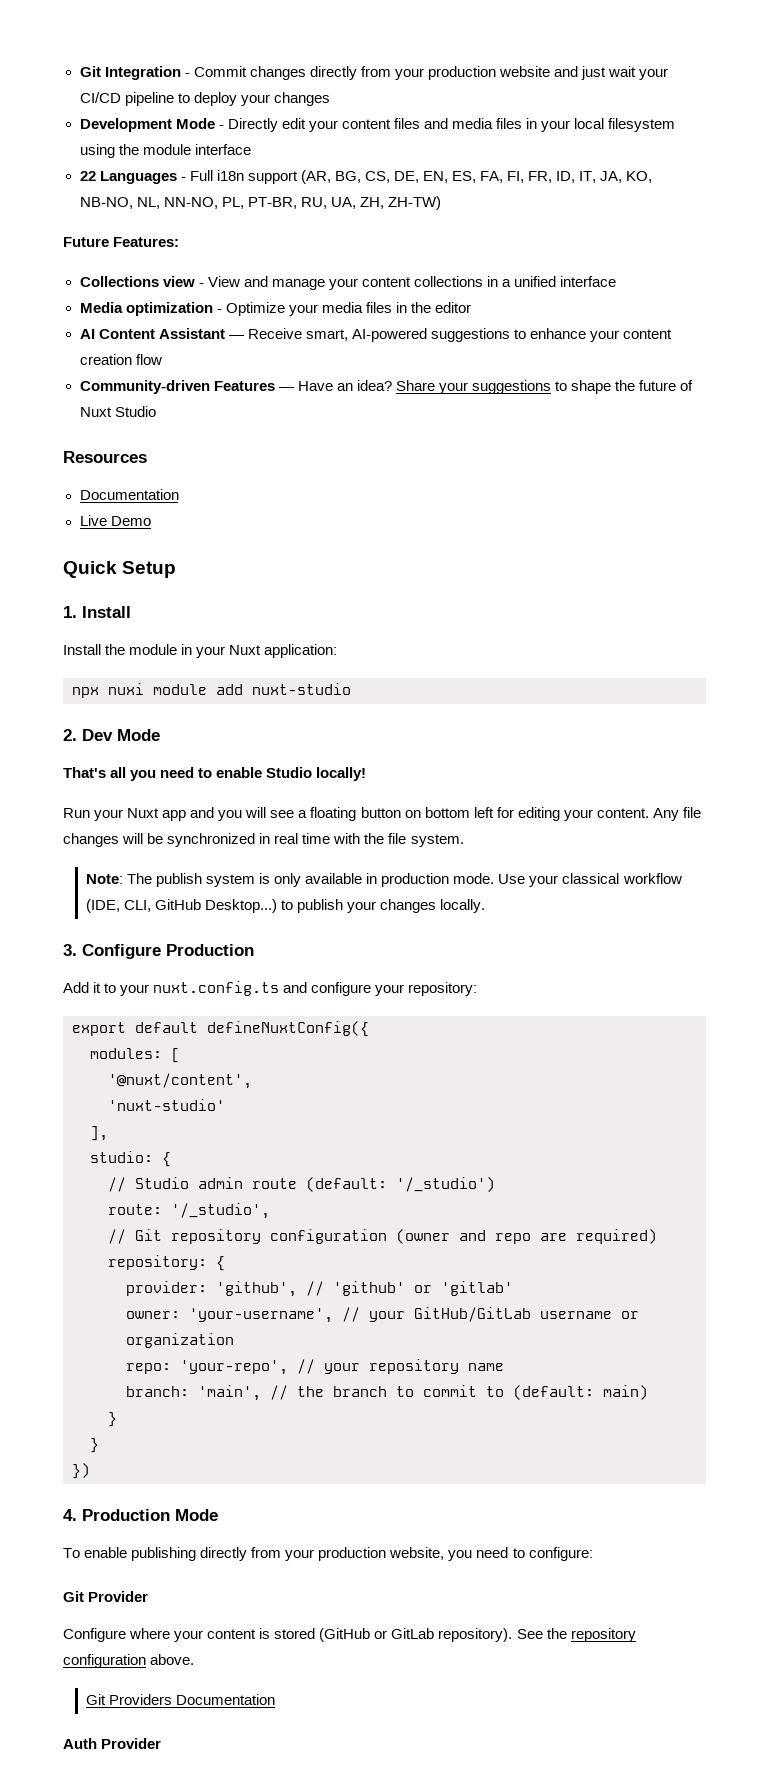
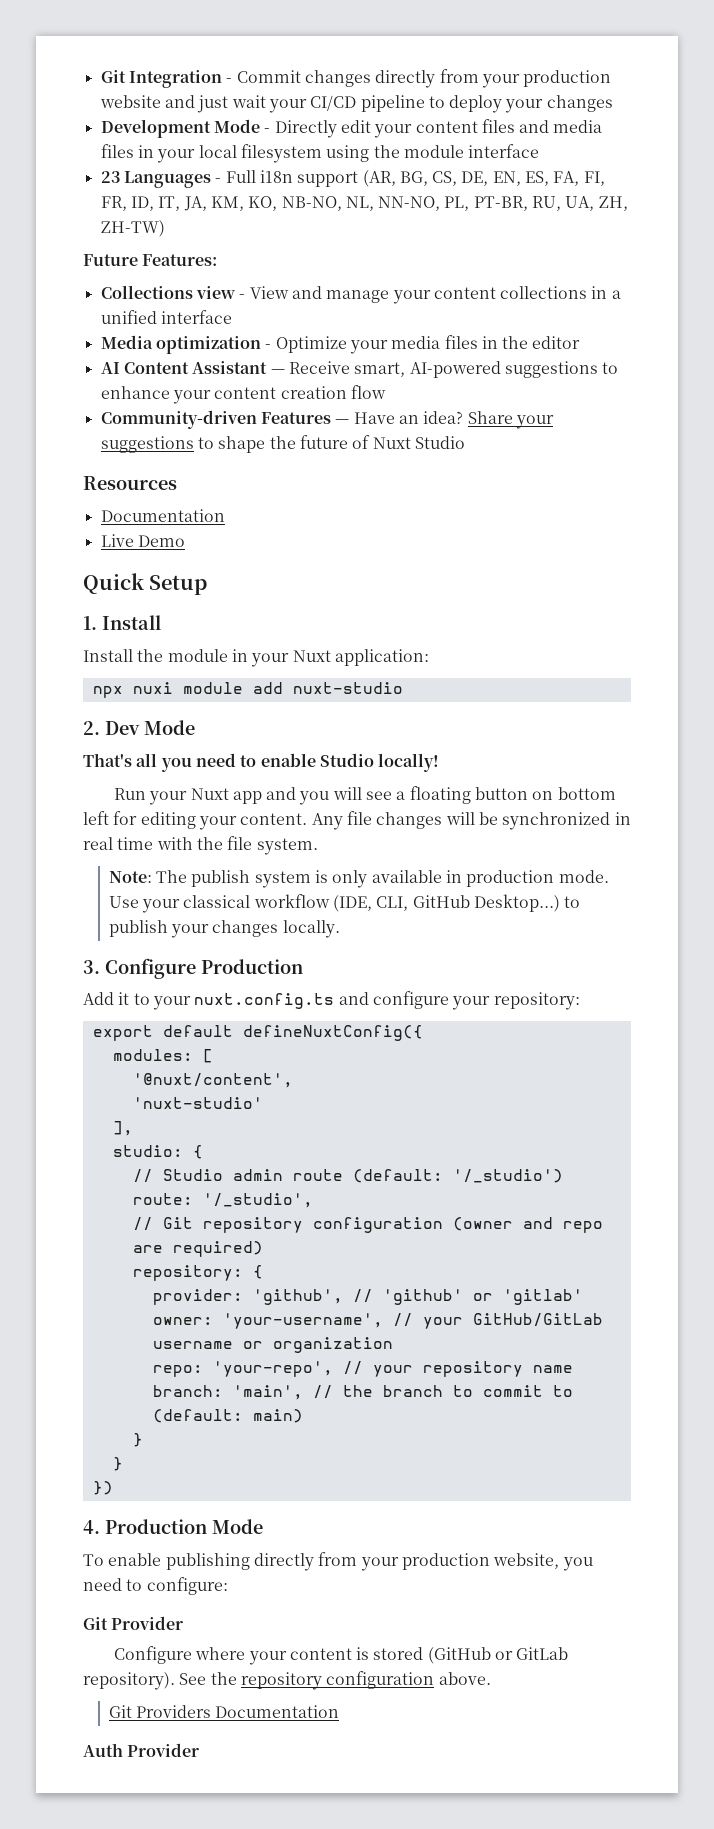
- 22 Languages - Full i18n support (AR, BG, CS, DE, EN, ES, FA, FI, FR, ID, IT, JA, KO, NB-NO, NL, NN-NO, PL, PT-BR, RU, UA, ZH, ZH-TW)
+ 23 Languages - Full i18n support (AR, BG, CS, DE, EN, ES, FA, FI, FR, ID, IT, JA, KM, KO, NB-NO, NL, NN-NO, PL, PT-BR, RU, UA, ZH, ZH-TW)

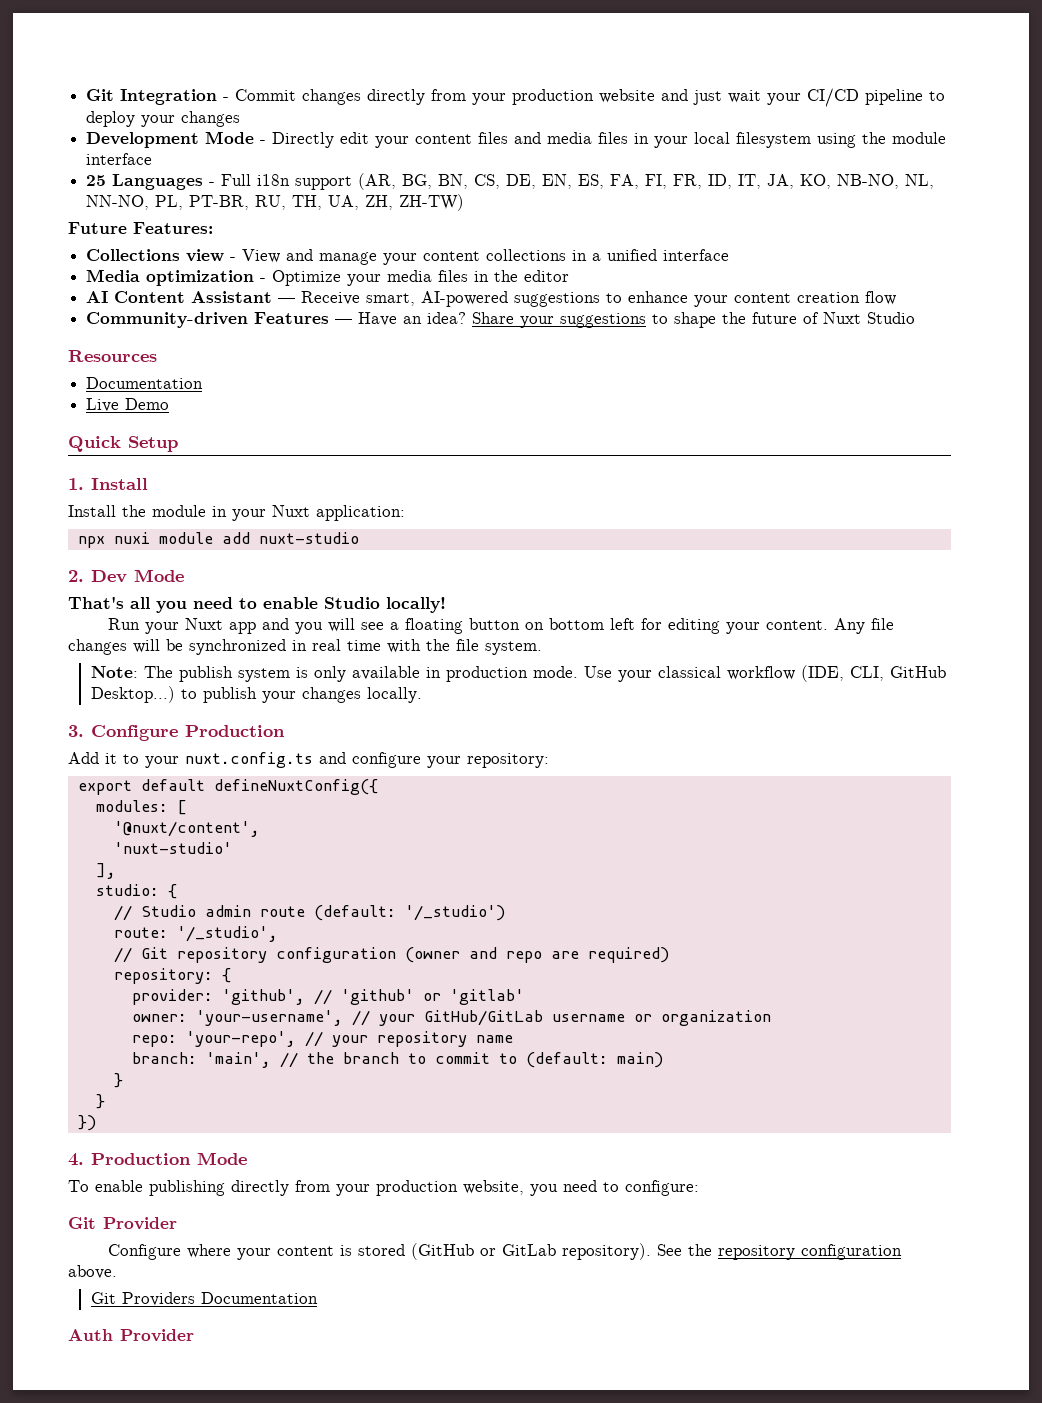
- 23 Languages - Full i18n support (AR, BG, CS, DE, EN, ES, FA, FI, FR, ID, IT, JA, KM, KO, NB-NO, NL, NN-NO, PL, PT-BR, RU, UA, ZH, ZH-TW)
+ 25 Languages - Full i18n support (AR, BG, BN, CS, DE, EN, ES, FA, FI, FR, ID, IT, JA, KO, NB-NO, NL, NN-NO, PL, PT-BR, RU, TH, UA, ZH, ZH-TW)

